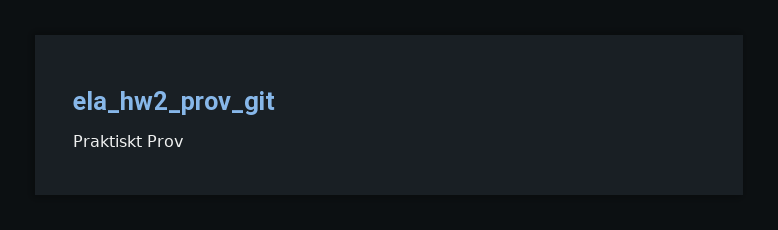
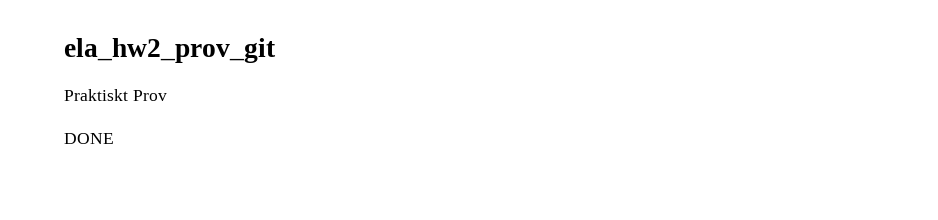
+ DONE

